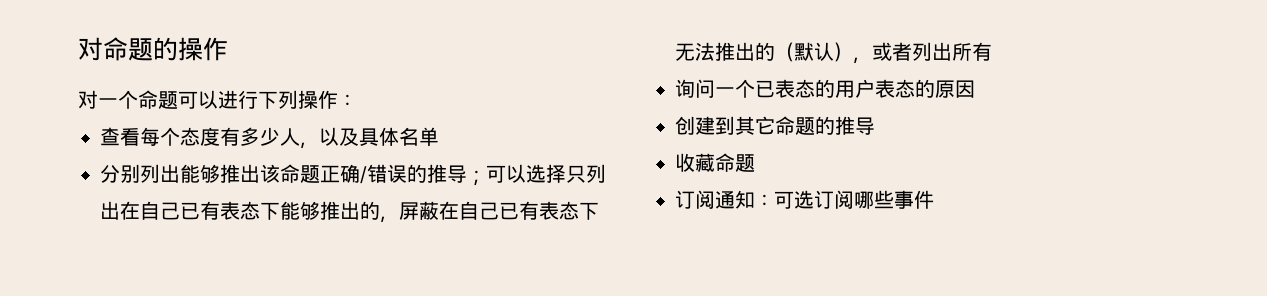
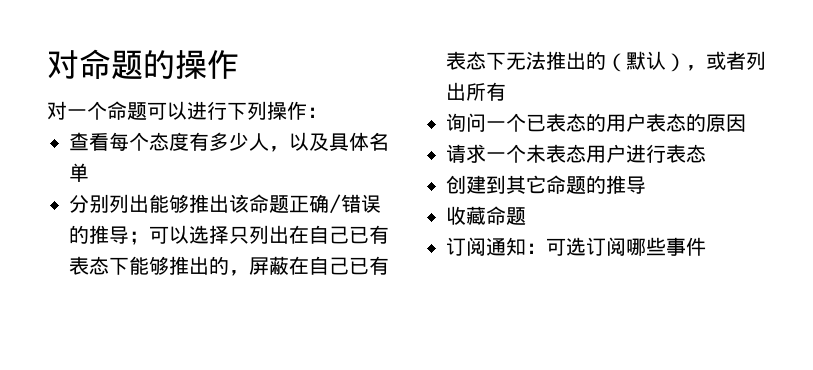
+ 请求一个未表态用户进行表态

